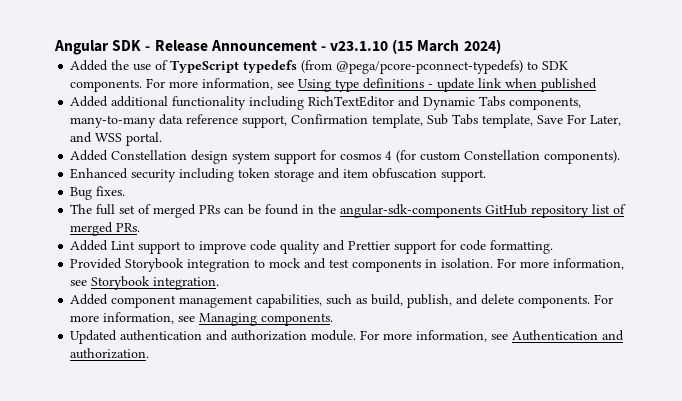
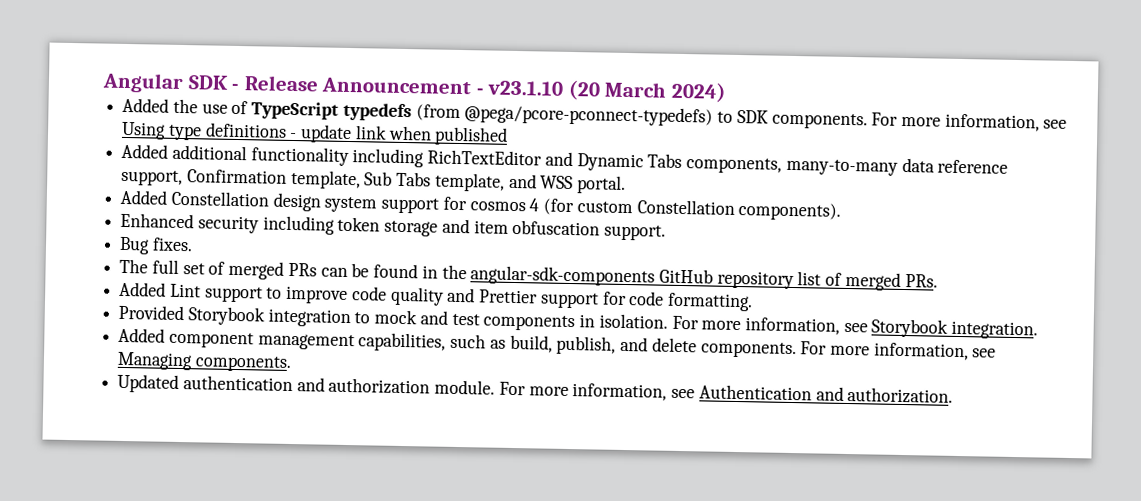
- Angular SDK - Release Announcement - v23.1.10 (15 March 2024)
+ Angular SDK - Release Announcement - v23.1.10 (20 March 2024)
- Added additional functionality including RichTextEditor and Dynamic Tabs components, many-to-many data reference support, Confirmation template, Sub Tabs template, Save For Later, and WSS portal.
+ Added additional functionality including RichTextEditor and Dynamic Tabs components, many-to-many data reference support, Confirmation template, Sub Tabs template, and WSS portal.

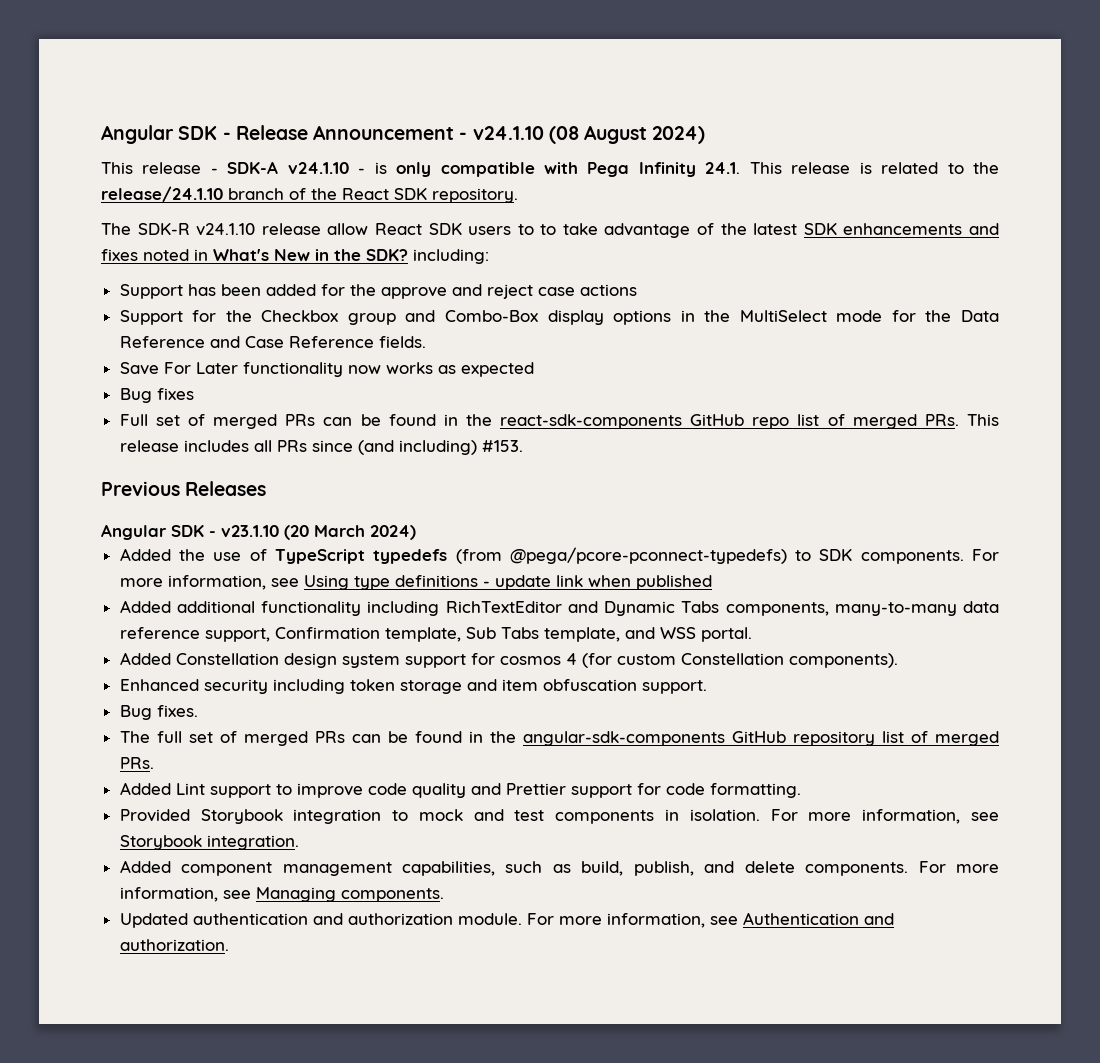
- Angular SDK - Release Announcement - v23.1.10 (20 March 2024)
+ Angular SDK - Release Announcement - v24.1.10 (08 August 2024)
+ This release - SDK-A v24.1.10 - is only compatible with Pega Infinity 24.1. This release is related to the release/24.1.10 branch of the React SDK repository.
+ The SDK-R v24.1.10 release allow React SDK users to to take advantage of the latest SDK enhancements and fixes noted in What's New in the SDK? including:
+ Support has been added for the approve and reject case actions
+ Support for the Checkbox group and Combo-Box display options in the MultiSelect mode for the Data Reference and Case Reference fields.
+ Save For Later functionality now works as expected
+ Bug fixes
+ Full set of merged PRs can be found in the react-sdk-components GitHub repo list of merged PRs. This release includes all PRs since (and including) #153.
+ Previous Releases
+ Angular SDK - v23.1.10 (20 March 2024)

